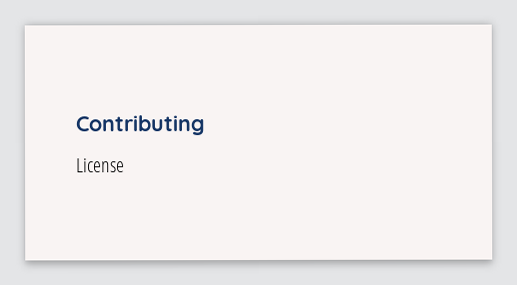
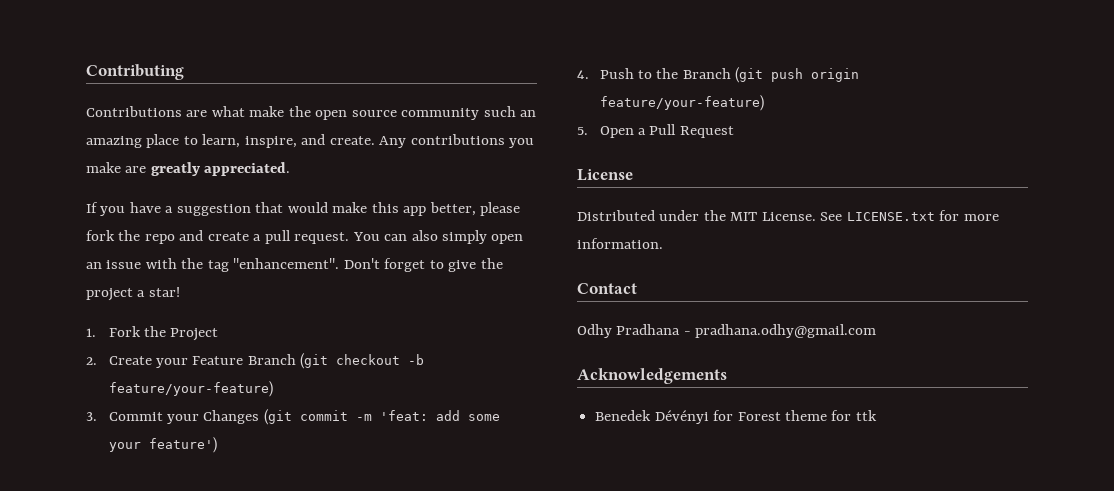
+ Contributions are what make the open source community such an amazing place to learn, inspire, and create. Any contributions you make are greatly appreciated.
+ If you have a suggestion that would make this app better, please fork the repo and create a pull request. You can also simply open an issue with the tag "enhancement". Don't forget to give the project a star!
+ 1. Fork the Project
+ 2. Create your Feature Branch (git checkout -b feature/your-feature)
+ 3. Commit your Changes (git commit -m 'feat: add some your feature')
+ 4. Push to the Branch (git push origin feature/your-feature)
+ 5. Open a Pull Request
  License
+ Distributed under the MIT License. See LICENSE.txt for more information.
+ Contact
+ Odhy Pradhana - pradhana.odhy@gmail.com
+ Acknowledgements
+ Benedek Dévényi for Forest theme for ttk

